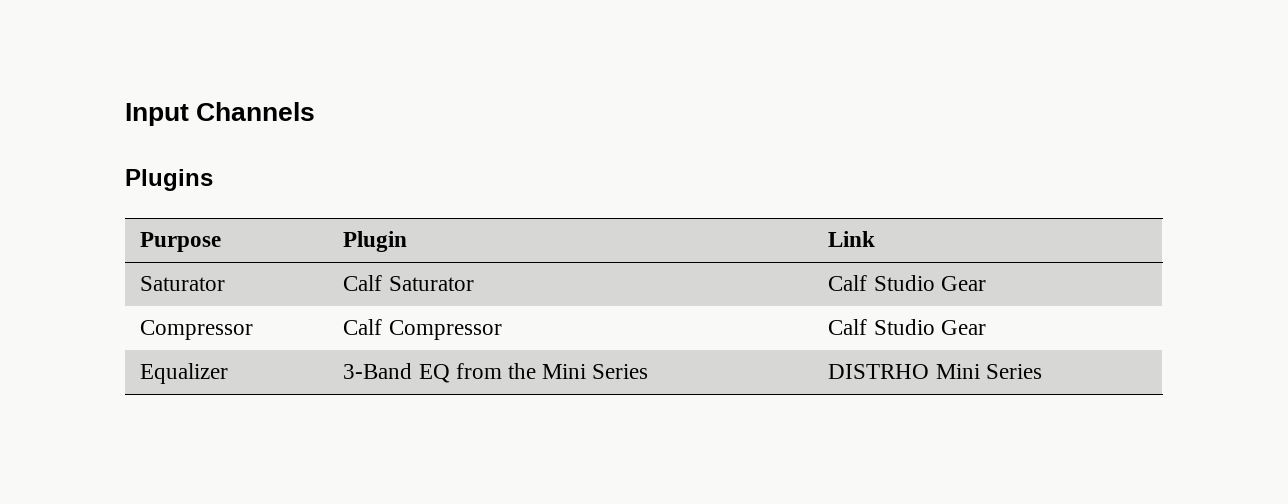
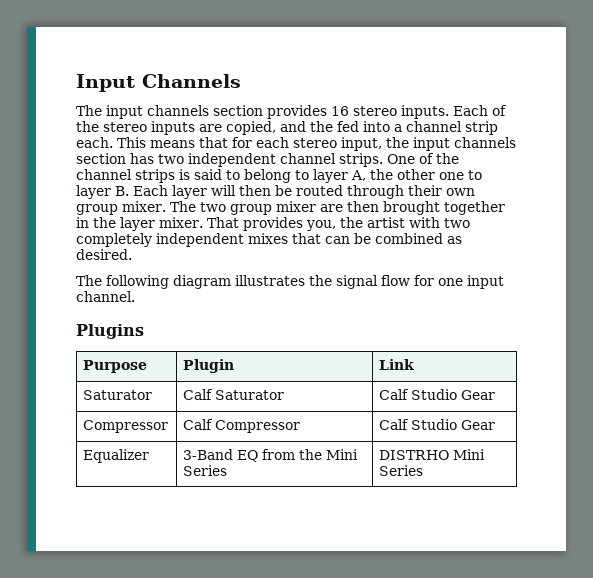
+ The input channels section provides 16 stereo inputs. Each of the stereo inputs are copied, and the fed into a channel strip each. This means that for each stereo input, the input channels section has two independent channel strips. One of the channel strips is said to belong to layer A, the other one to layer B. Each layer will then be routed through their own group mixer. The two group mixer are then brought together in the layer mixer. That provides you, the artist with two completely independent mixes that can be combined as desired.
+ The following diagram illustrates the signal flow for one input channel.

